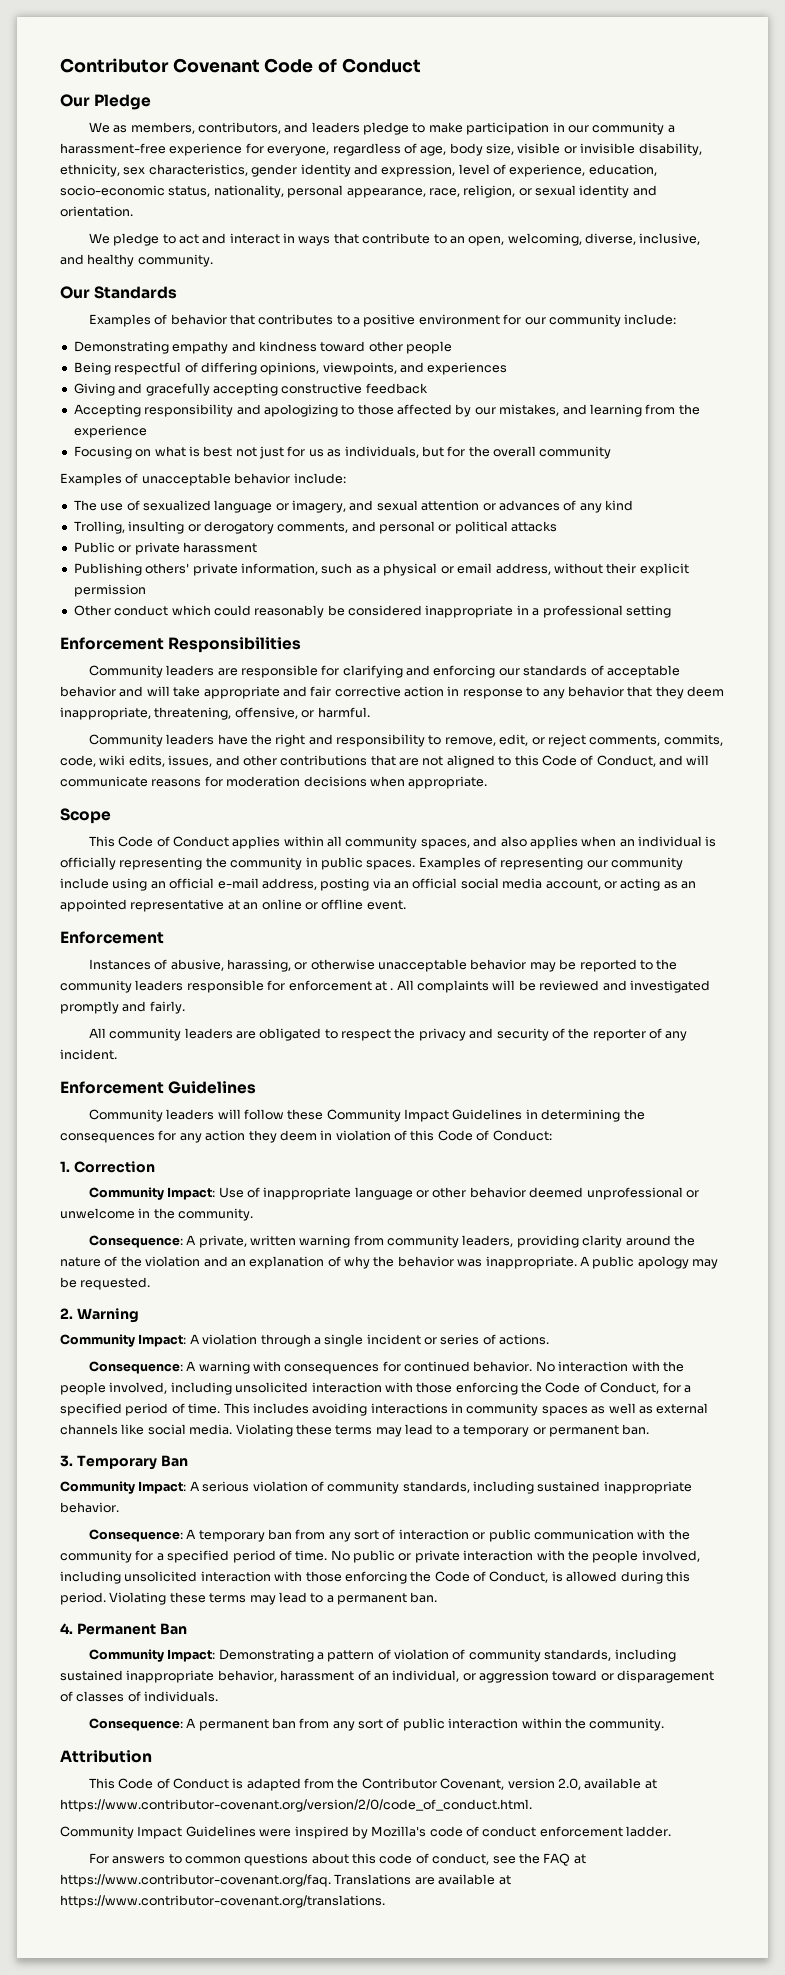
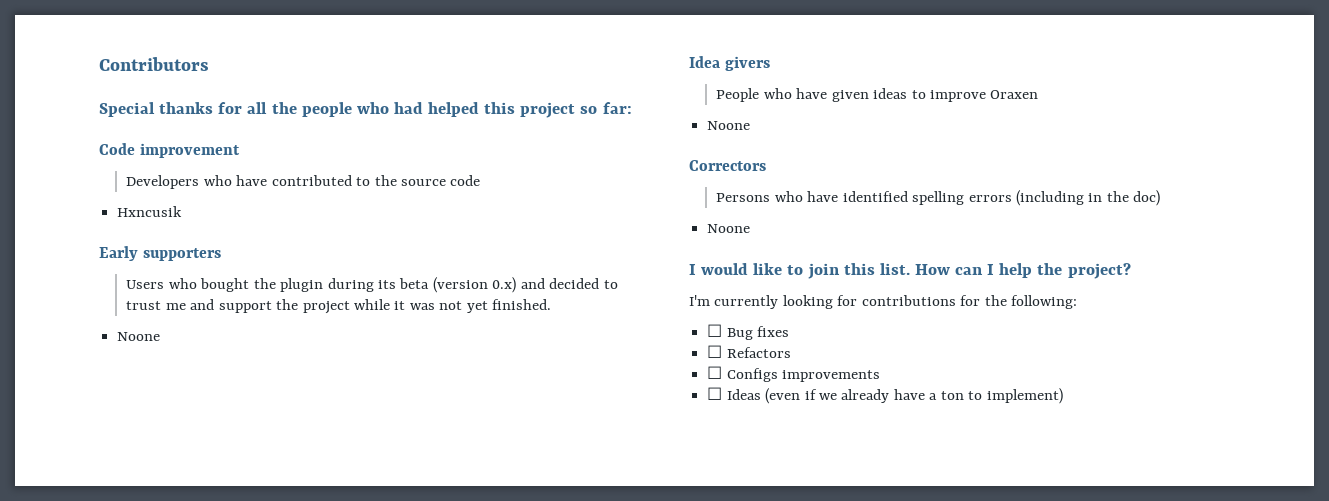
- Contributor Covenant Code of Conduct
- Our Pledge
- We as members, contributors, and leaders pledge to make participation in our community a harassment-free experience for everyone, regardless of age, body size, visible or invisible disability, ethnicity, sex characteristics, gender identity and expression, level of experience, education, socio-economic status, nationality, personal appearance, race, religion, or sexual identity and orientation.
- We pledge to act and interact in ways that contribute to an open, welcoming, diverse, inclusive, and healthy community.
- Our Standards
- Examples of behavior that contributes to a positive environment for our community include:
- Demonstrating empathy and kindness toward other people
- Being respectful of differing opinions, viewpoints, and experiences
- Giving and gracefully accepting constructive feedback
- Accepting responsibility and apologizing to those affected by our mistakes, and learning from the experience
- Focusing on what is best not just for us as individuals, but for the overall community
- Examples of unacceptable behavior include:
- The use of sexualized language or imagery, and sexual attention or advances of any kind
- Trolling, insulting or derogatory comments, and personal or political attacks
- Public or private harassment
- Publishing others' private information, such as a physical or email address, without their explicit permission
- Other conduct which could reasonably be considered inappropriate in a professional setting
- Enforcement Responsibilities
- Community leaders are responsible for clarifying and enforcing our standards of acceptable behavior and will take appropriate and fair corrective action in response to any behavior that they deem inappropriate, threatening, offensive, or harmful.
- Community leaders have the right and responsibility to remove, edit, or reject comments, commits, code, wiki edits, issues, and other contributions that are not aligned to this Code of Conduct, and will communicate reasons for moderation decisions when appropriate.
- Scope
- This Code of Conduct applies within all community spaces, and also applies when an individual is officially representing the community in public spaces. Examples of representing our community include using an official e-mail address, posting via an official social media account, or acting as an appointed representative at an online or offline event.
- Enforcement
- Instances of abusive, harassing, or otherwise unacceptable behavior may be reported to the community leaders responsible for enforcement at . All complaints will be reviewed and investigated promptly and fairly.
- All community leaders are obligated to respect the privacy and security of the reporter of any incident.
- Enforcement Guidelines
- Community leaders will follow these Community Impact Guidelines in determining the consequences for any action they deem in violation of this Code of Conduct:
- 1. Correction
- Community Impact: Use of inappropriate language or other behavior deemed unprofessional or unwelcome in the community.
- Consequence: A private, written warning from community leaders, providing clarity around the nature of the violation and an explanation of why the behavior was inappropriate. A public apology may be requested.
- 2. Warning
- Community Impact: A violation through a single incident or series of actions.
- Consequence: A warning with consequences for continued behavior. No interaction with the people involved, including unsolicited interaction with those enforcing the Code of Conduct, for a specified period of time. This includes avoiding interactions in community spaces as well as external channels like social media. Violating these terms may lead to a temporary or permanent ban.
- 3. Temporary Ban
- Community Impact: A serious violation of community standards, including sustained inappropriate behavior.
- Consequence: A temporary ban from any sort of interaction or public communication with the community for a specified period of time. No public or private interaction with the people involved, including unsolicited interaction with those enforcing the Code of Conduct, is allowed during this period. Violating these terms may lead to a permanent ban.
- 4. Permanent Ban
- Community Impact: Demonstrating a pattern of violation of community standards, including sustained inappropriate behavior, harassment of an individual, or aggression toward or disparagement of classes of individuals.
- Consequence: A permanent ban from any sort of public interaction within the community.
- Attribution
- This Code of Conduct is adapted from the Contributor Covenant, version 2.0, available at https://www.contributor-covenant.org/version/2/0/code_of_conduct.html.
- Community Impact Guidelines were inspired by Mozilla's code of conduct enforcement ladder.
- For answers to common questions about this code of conduct, see the FAQ at https://www.contributor-covenant.org/faq. Translations are available at https://www.contributor-covenant.org/translations.
+ Contributors
+ Special thanks for all the people who had helped this project so far:
+ Code improvement
+ Developers who have contributed to the source code
+ Hxncusik
+ Early supporters
+ Users who bought the plugin during its beta (version 0.x) and decided to trust me and support the project while it was not yet finished.
+ Noone
+ Idea givers
+ People who have given ideas to improve Oraxen
+ Noone
+ Correctors
+ Persons who have identified spelling errors (including in the doc)
+ Noone
+ I would like to join this list. How can I help the project?
+ I'm currently looking for contributions for the following:
+ ☐ Bug fixes
+ ☐ Refactors
+ ☐ Configs improvements
+ ☐ Ideas (even if we already have a ton to implement)

